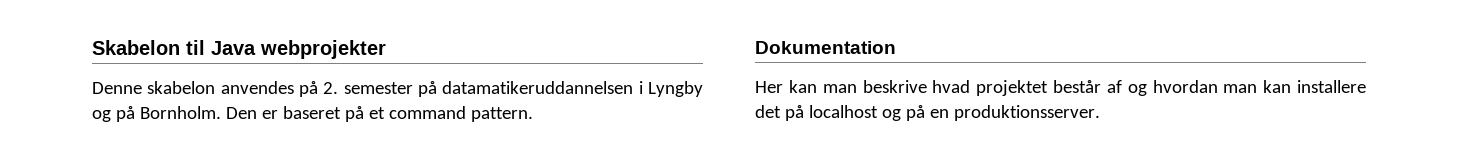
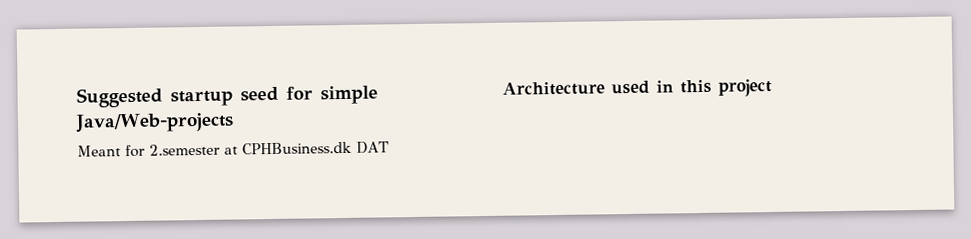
- Skabelon til Java webprojekter
- Denne skabelon anvendes på 2. semester på datamatikeruddannelsen i Lyngby og på Bornholm. Den er baseret på et command pattern.
- Dokumentation
- Her kan man beskrive hvad projektet består af og hvordan man kan installere det på localhost og på en produktionsserver.
+ Suggested startup seed for simple Java/Web-projects
+ Meant for 2.semester at CPHBusiness.dk DAT
+ Architecture used in this project

